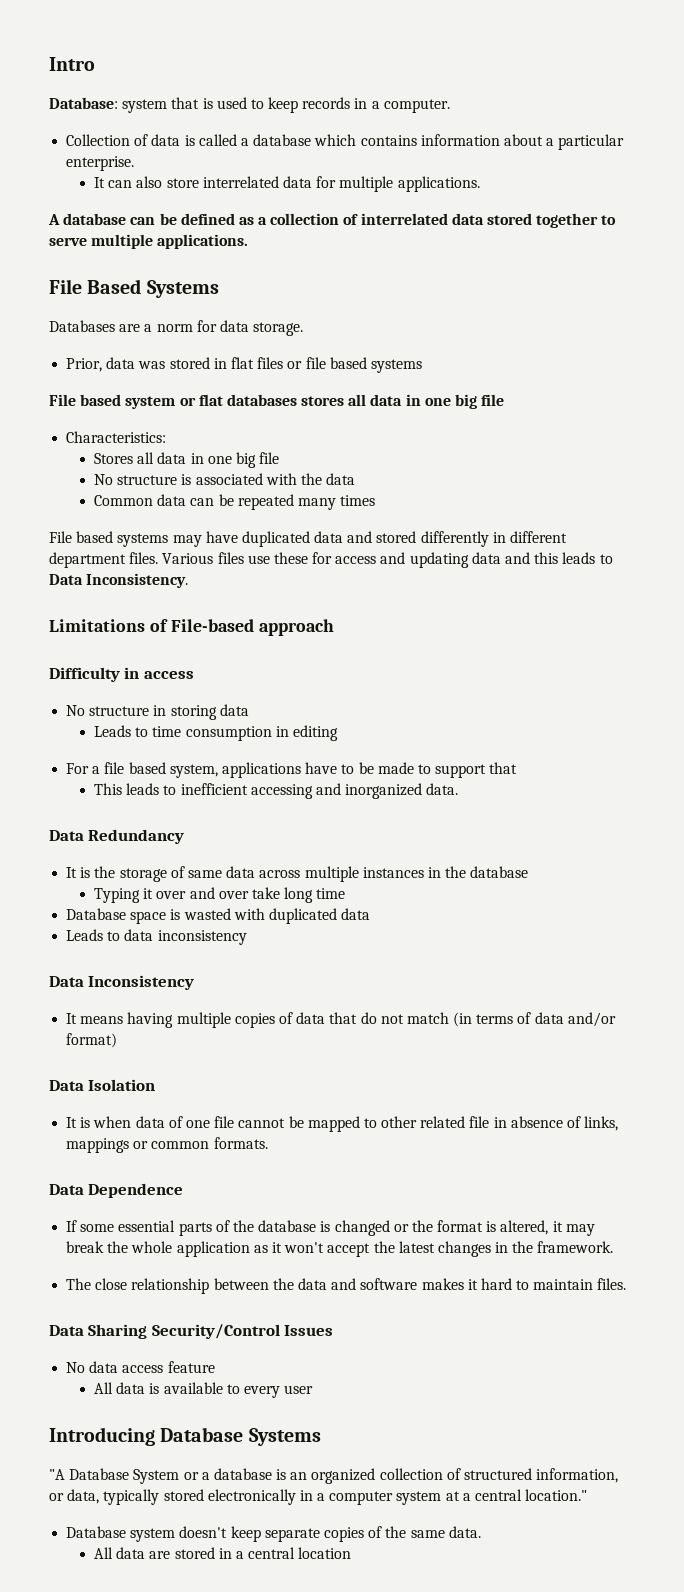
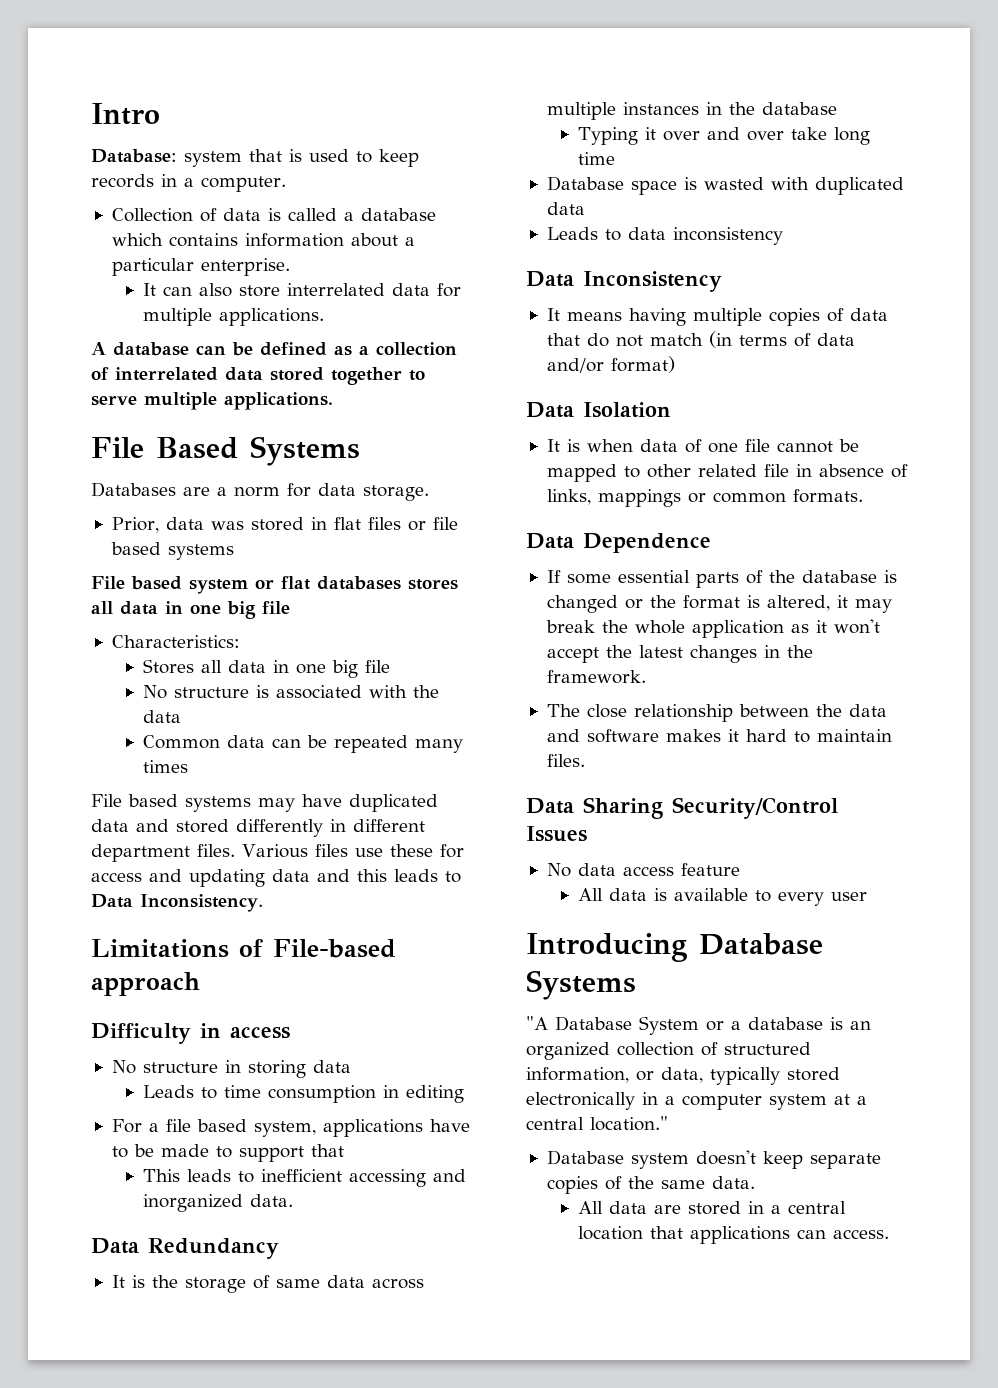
- All data are stored in a central location
+ All data are stored in a central location that applications can access.

